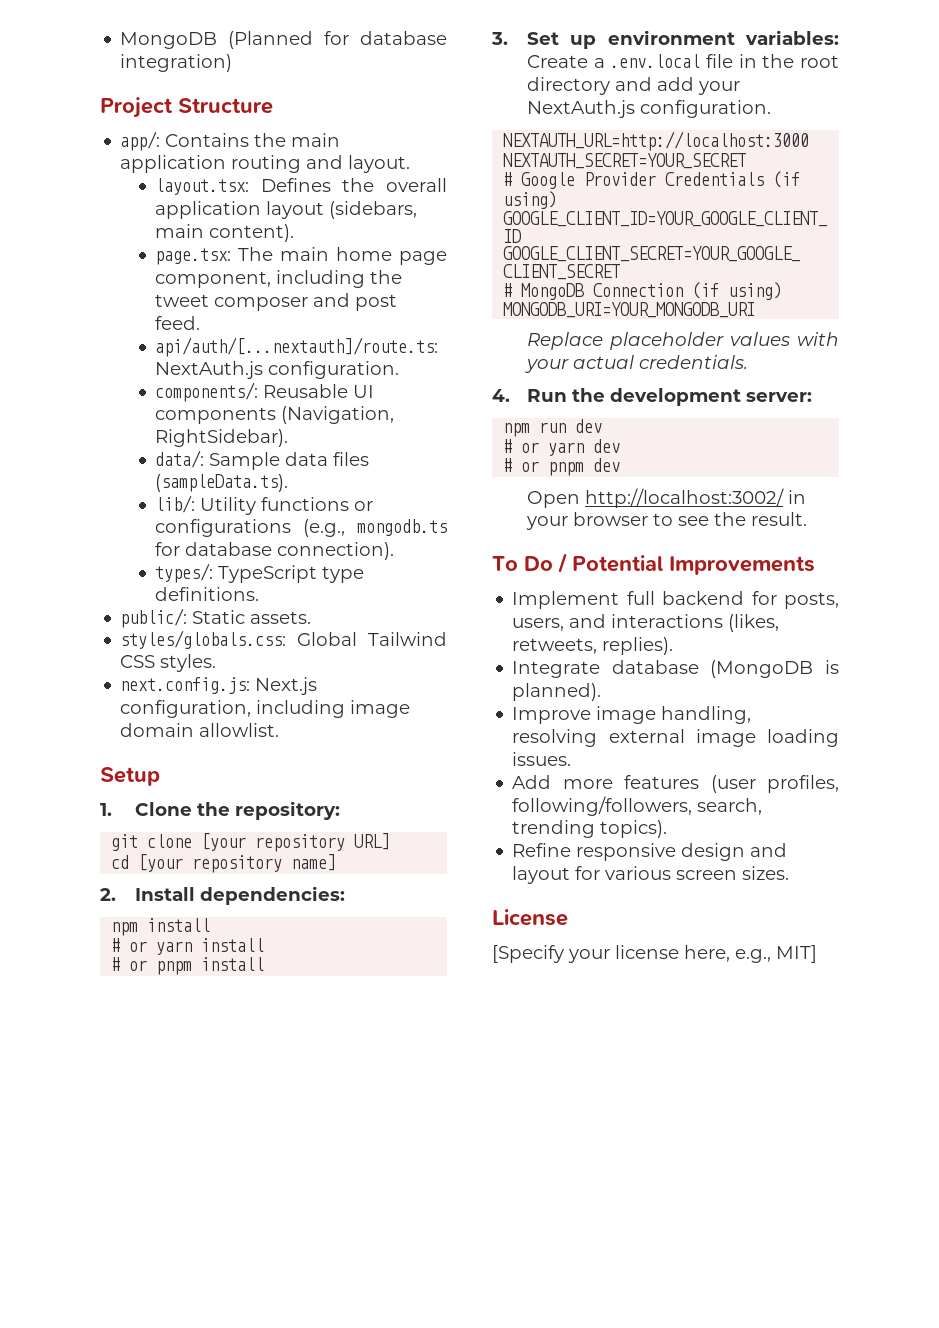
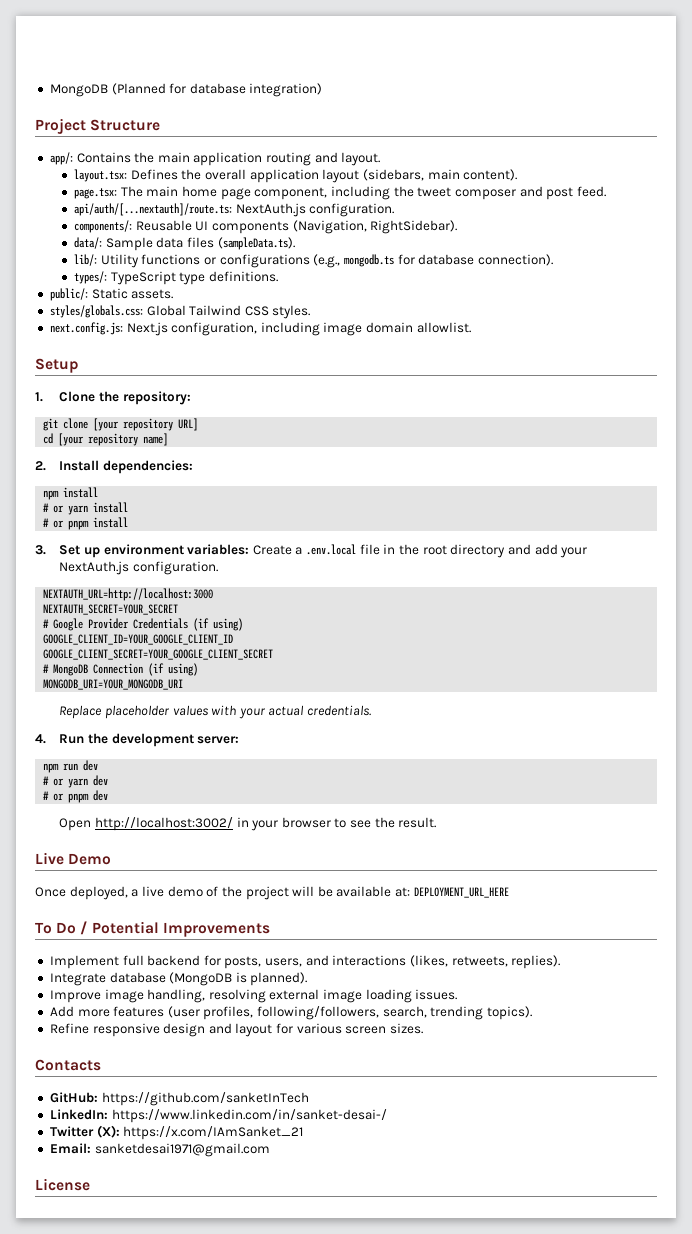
+ Live Demo
+ Once deployed, a live demo of the project will be available at: DEPLOYMENT_URL_HERE
+ Contacts
+ GitHub: https://github.com/sanketInTech
+ LinkedIn: https://www.linkedin.com/in/sanket-desai-/
+ Twitter (X): https://x.com/IAmSanket_21
+ Email: sanketdesai1971@gmail.com
  License
- [Specify your license here, e.g., MIT]

